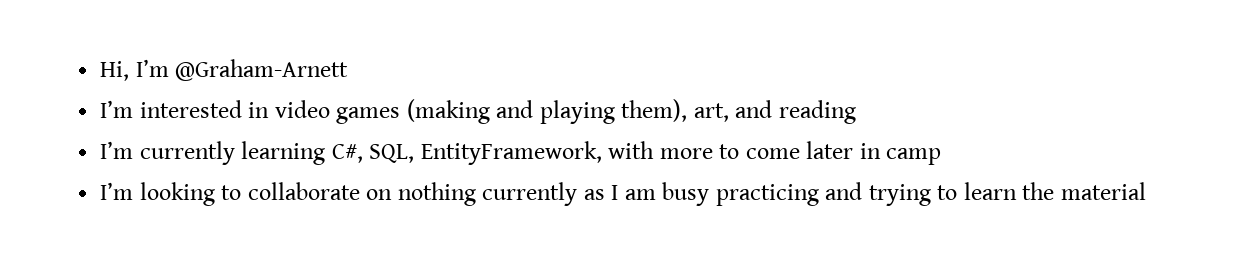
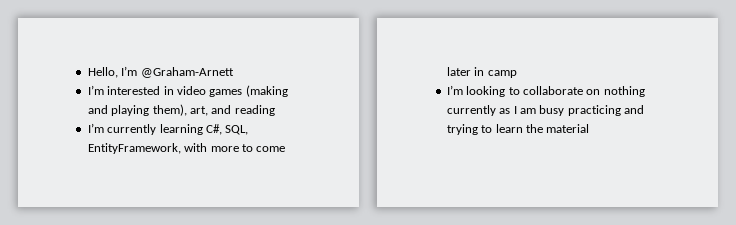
- Hi, I’m @Graham-Arnett
+ Hello, I’m @Graham-Arnett

